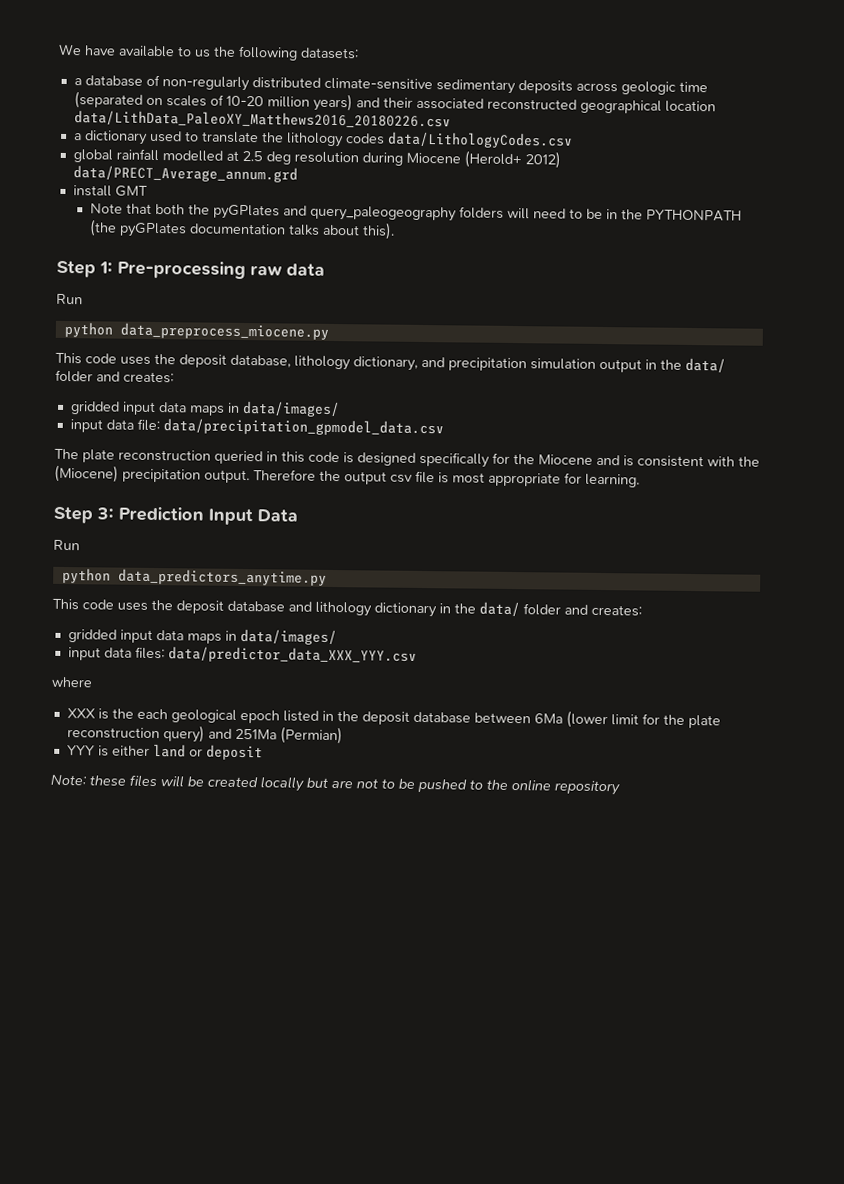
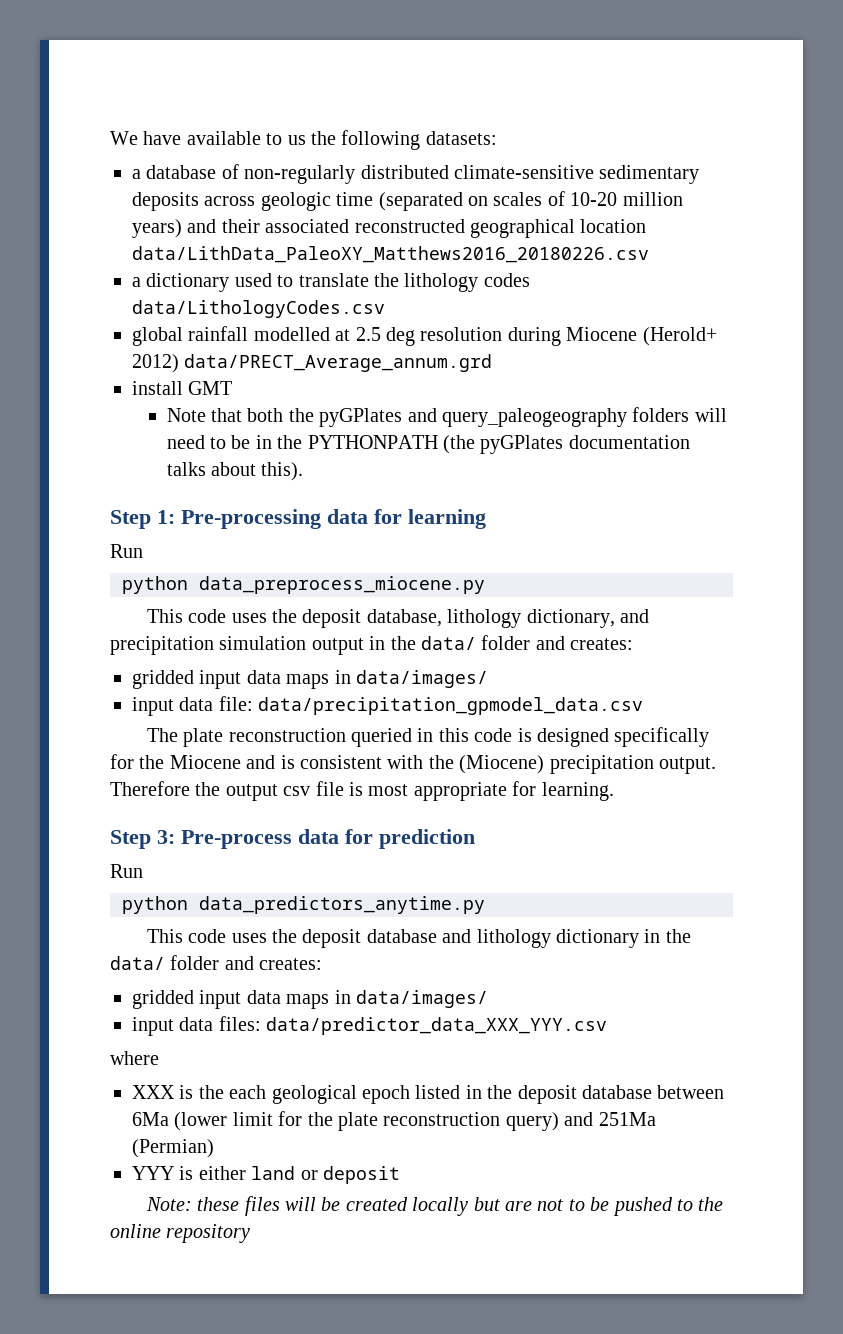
- Step 1: Pre-processing raw data
+ Step 1: Pre-processing data for learning
- Step 3: Prediction Input Data
+ Step 3: Pre-process data for prediction

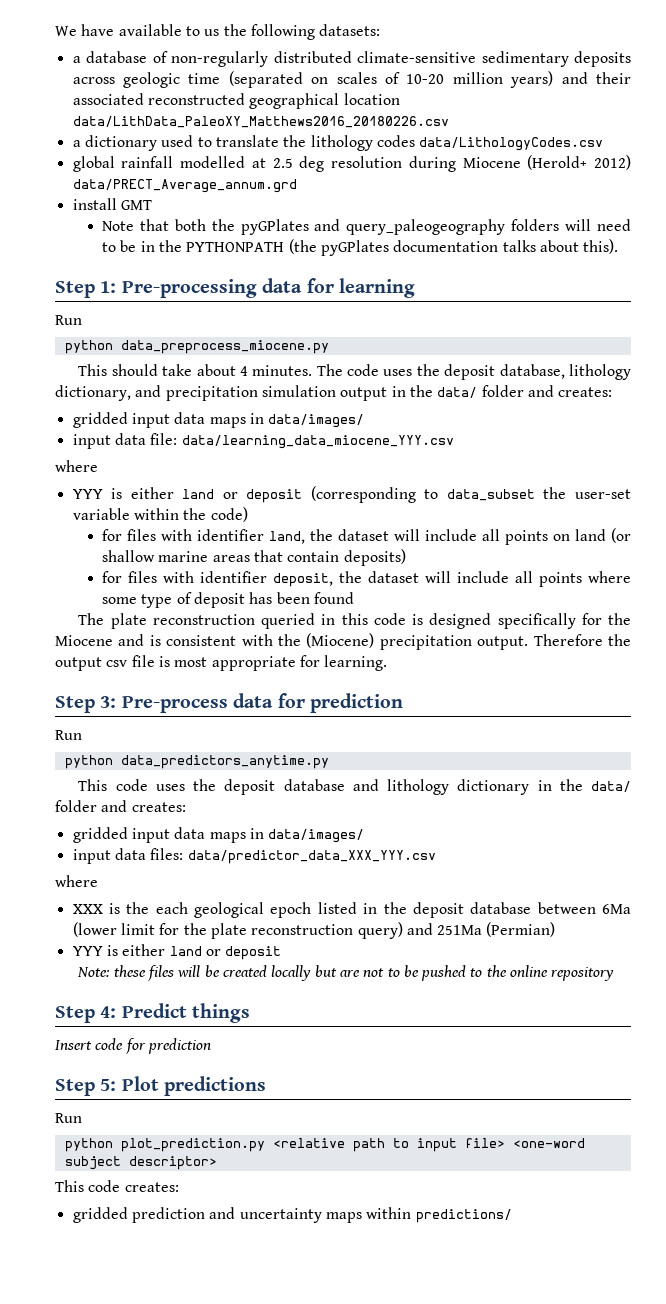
- This code uses the deposit database, lithology dictionary, and precipitation simulation output in the data/ folder and creates:
+ This should take about 4 minutes. The code uses the deposit database, lithology dictionary, and precipitation simulation output in the data/ folder and creates:
- input data file: data/precipitation_gpmodel_data.csv
+ input data file: data/learning_data_miocene_YYY.csv
+ where
+ YYY is either land or deposit (corresponding to data_subset the user-set variable within the code)
+ for files with identifier land, the dataset will include all points on land (or shallow marine areas that contain deposits)
+ for files with identifier deposit, the dataset will include all points where some type of deposit has been found
+ Step 4: Predict things
+ Insert code for prediction
+ Step 5: Plot predictions
+ Run
+ python plot_prediction.py <relative path to input file> <one-word subject descriptor>
+ This code creates:
+ gridded prediction and uncertainty maps within predictions/

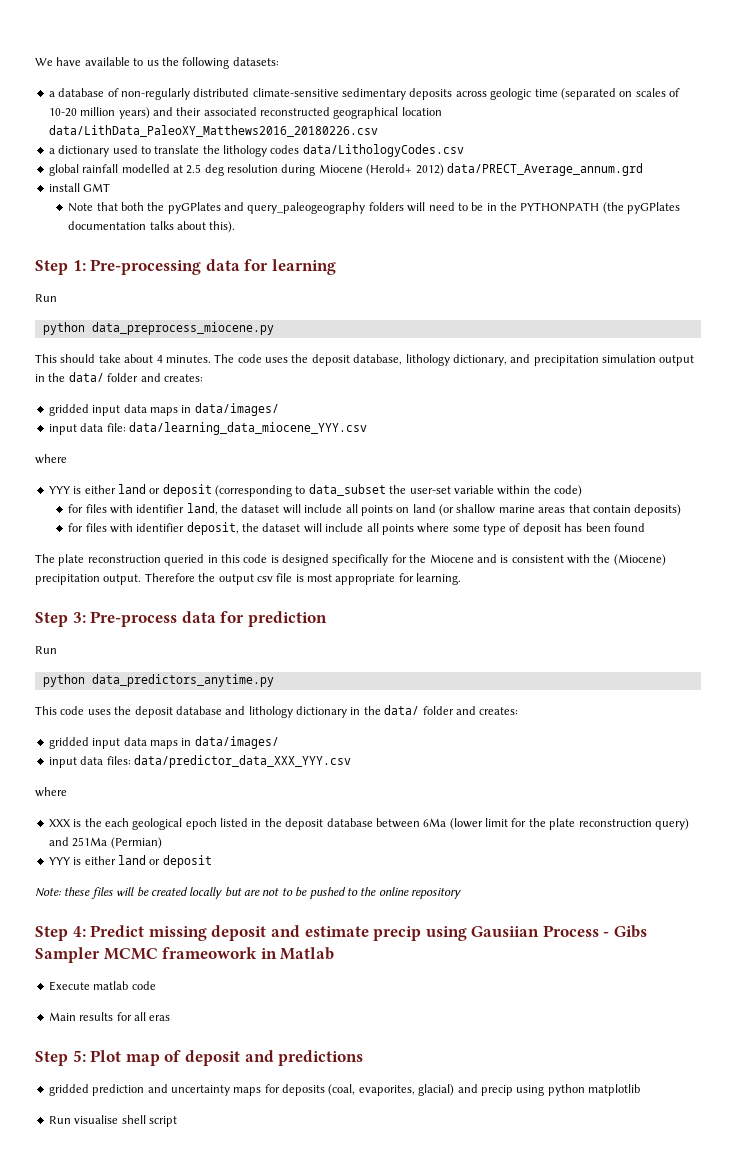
- Step 4: Predict things
- Insert code for prediction
- Step 5: Plot predictions
- Run
- python plot_prediction.py <relative path to input file> <one-word subject descriptor>
- This code creates:
+ Step 4: Predict missing deposit and estimate precip using Gausiian Process - Gibs Sampler MCMC frameowork in Matlab
+ Execute matlab code
+ Main results for all eras
+ Step 5: Plot map of deposit and predictions
- gridded prediction and uncertainty maps within predictions/
+ gridded prediction and uncertainty maps for deposits (coal, evaporites, glacial) and precip using python matplotlib
+ Run visualise shell script

